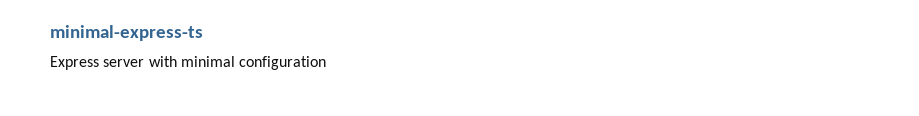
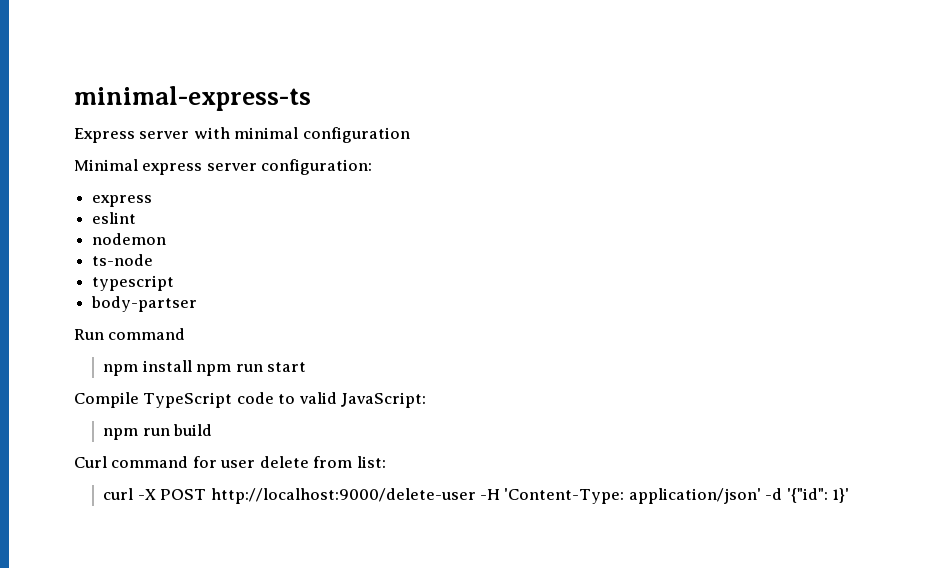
+ Minimal express server configuration:
+ express
+ eslint
+ nodemon
+ ts-node
+ typescript
+ body-partser
+ Run command
+ npm install npm run start
+ Compile TypeScript code to valid JavaScript:
+ npm run build
+ Curl command for user delete from list:
+ curl -X POST http://localhost:9000/delete-user -H 'Content-Type: application/json' -d '{"id": 1}'

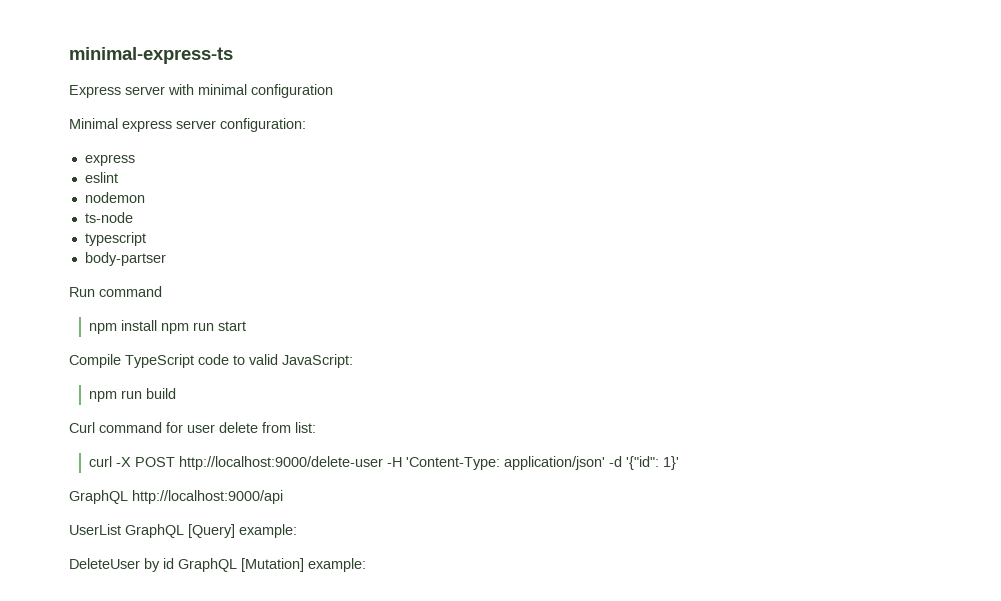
+ GraphQL http://localhost:9000/api
+ UserList GraphQL [Query] example:
+ DeleteUser by id GraphQL [Mutation] example:

